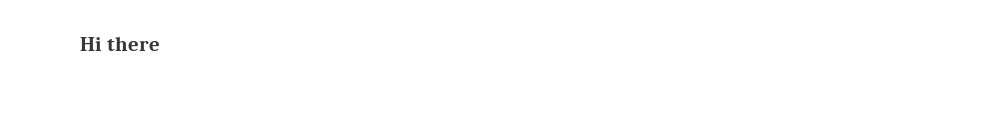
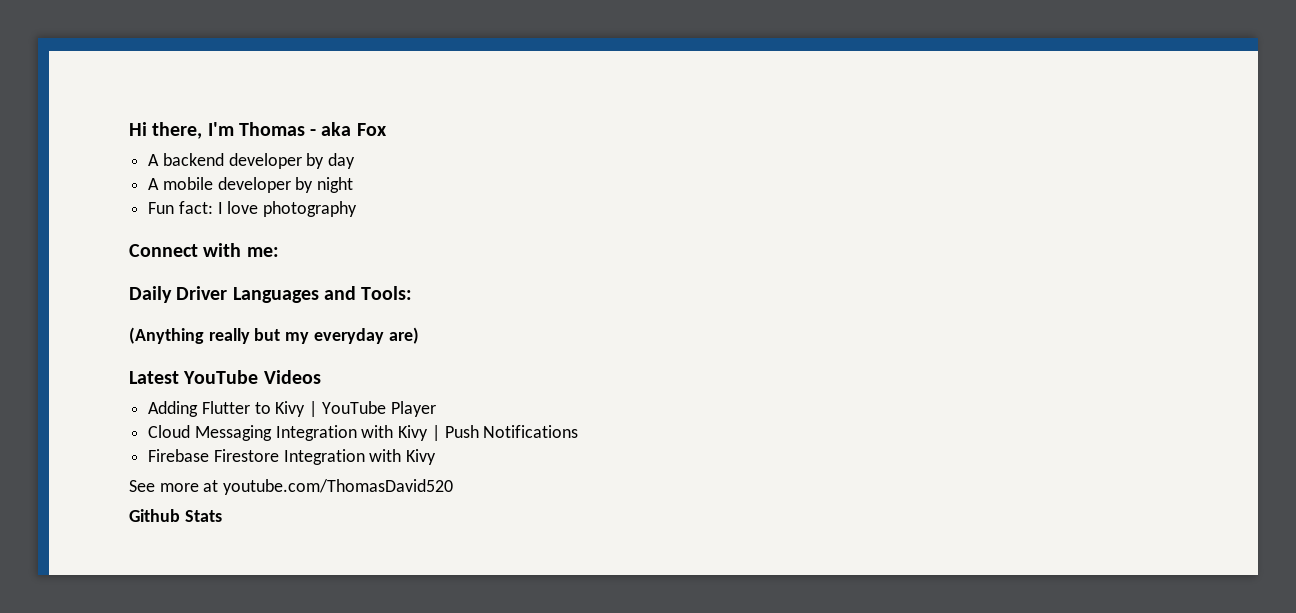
- Hi there
+ Hi there, I'm Thomas - aka Fox
+ A backend developer by day
+ A mobile developer by night
+ Fun fact: I love photography
+ Connect with me:
+ Daily Driver Languages and Tools:
+ (Anything really but my everyday are)
+ Latest YouTube Videos
+ Adding Flutter to Kivy | YouTube Player
+ Cloud Messaging Integration with Kivy | Push Notifications
+ Firebase Firestore Integration with Kivy
+ See more at youtube.com/ThomasDavid520
+ Github Stats

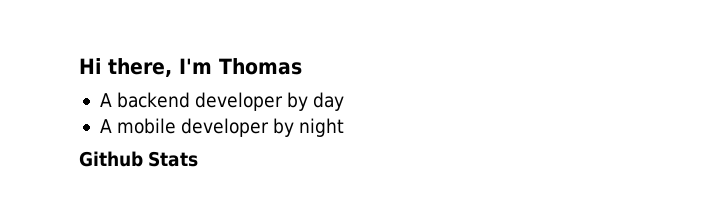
- Hi there, I'm Thomas - aka Fox
+ Hi there, I'm Thomas
- Fun fact: I love photography
- Connect with me:
- Daily Driver Languages and Tools:
- (Anything really but my everyday are)
- Latest YouTube Videos
- Adding Flutter to Kivy | YouTube Player
- Cloud Messaging Integration with Kivy | Push Notifications
- Firebase Firestore Integration with Kivy
- See more at youtube.com/ThomasDavid520

